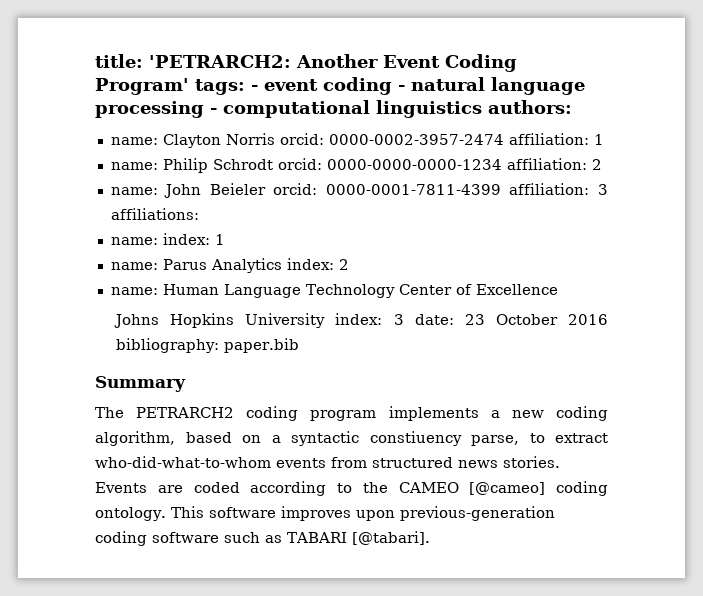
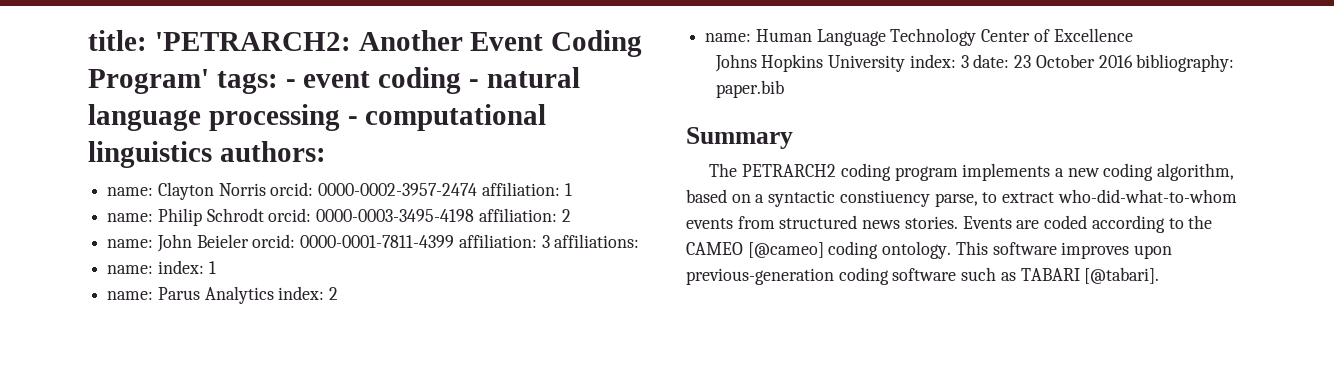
- name: Philip Schrodt orcid: 0000-0000-0000-1234 affiliation: 2
+ name: Philip Schrodt orcid: 0000-0003-3495-4198 affiliation: 2

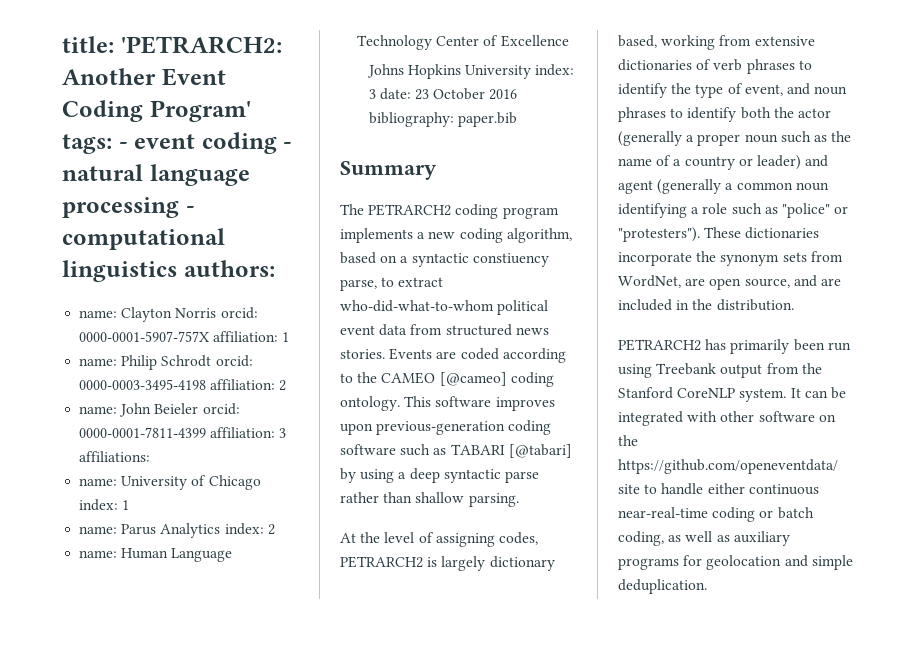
- name: Clayton Norris orcid: 0000-0002-3957-2474 affiliation: 1
+ name: Clayton Norris orcid: 0000-0001-5907-757X affiliation: 1
- name: index: 1
+ name: University of Chicago index: 1
- The PETRARCH2 coding program implements a new coding algorithm, based on a syntactic constiuency parse, to extract who-did-what-to-whom events from structured news stories.
+ The PETRARCH2 coding program implements a new coding algorithm, based on a syntactic constiuency parse, to extract who-did-what-to-whom political event data from structured news stories.
- This software improves upon previous-generation coding software such as TABARI [@tabari].
+ This software improves upon previous-generation coding software such as TABARI [@tabari] by using a deep syntactic parse rather than shallow parsing.
+ At the level of assigning codes, PETRARCH2 is largely dictionary based, working from extensive dictionaries of verb phrases to identify the type of event, and noun phrases to identify both the actor (generally a proper noun such as the name of a country or leader) and agent (generally a common noun identifying a role such as "police" or "protesters"). These dictionaries incorporate the synonym sets from WordNet, are open source, and are included in the distribution.
+ PETRARCH2 has primarily been run using Treebank output from the Stanford CoreNLP system. It can be integrated with other software on the https://github.com/openeventdata/ site to handle either continuous near-real-time coding or batch coding, as well as auxiliary programs for geolocation and simple deduplication.

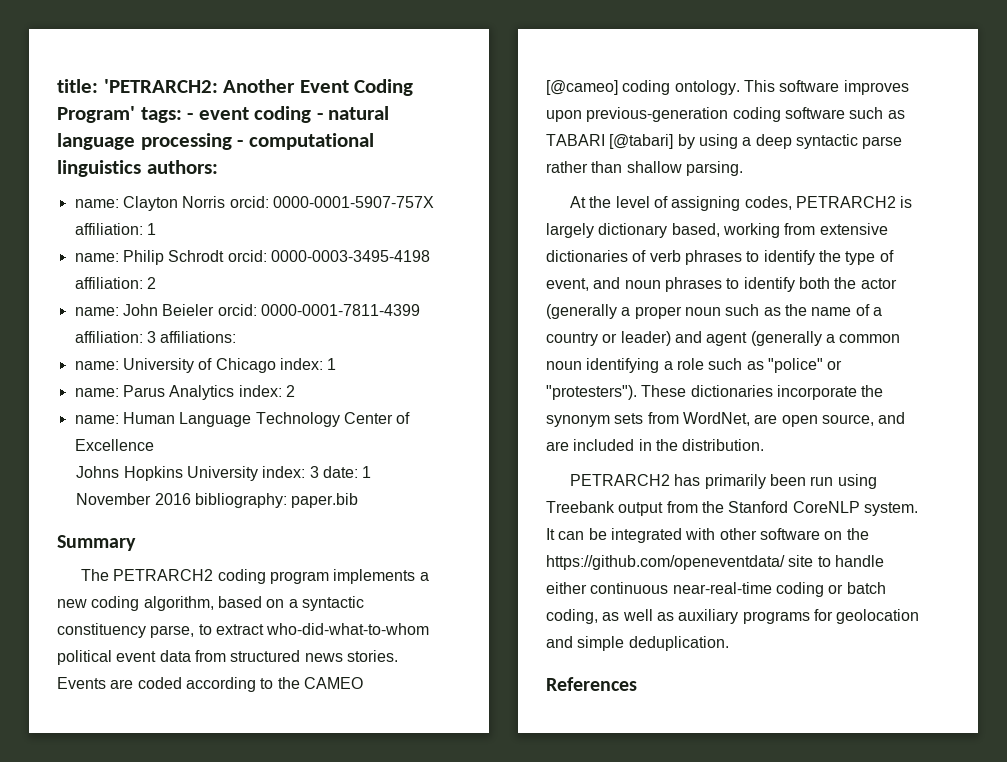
- Johns Hopkins University index: 3 date: 23 October 2016 bibliography: paper.bib
+ Johns Hopkins University index: 3 date: 1 November 2016 bibliography: paper.bib
- The PETRARCH2 coding program implements a new coding algorithm, based on a syntactic constiuency parse, to extract who-did-what-to-whom political event data from structured news stories.
+ The PETRARCH2 coding program implements a new coding algorithm, based on a syntactic constituency parse, to extract who-did-what-to-whom political event data from structured news stories.
+ References

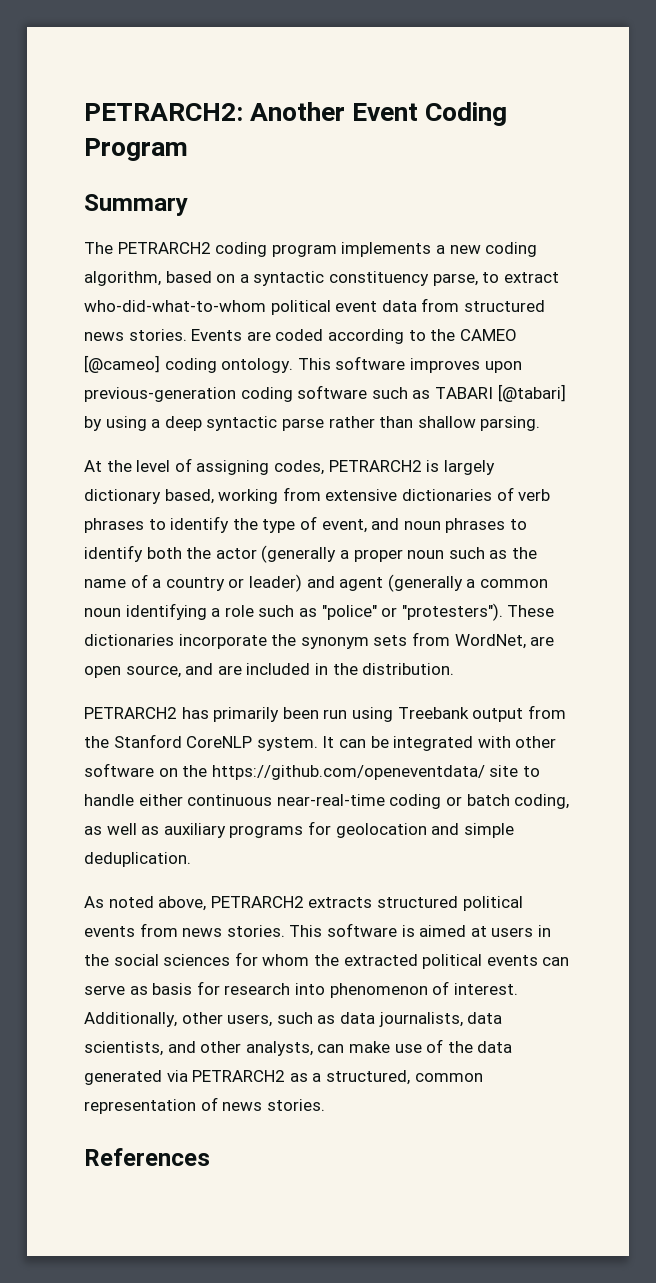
- title: 'PETRARCH2: Another Event Coding Program' tags: - event coding - natural language processing - computational linguistics authors:
- name: Clayton Norris orcid: 0000-0001-5907-757X affiliation: 1
- name: Philip Schrodt orcid: 0000-0003-3495-4198 affiliation: 2
- name: John Beieler orcid: 0000-0001-7811-4399 affiliation: 3 affiliations:
- name: University of Chicago index: 1
- name: Parus Analytics index: 2
- name: Human Language Technology Center of Excellence
- Johns Hopkins University index: 3 date: 1 November 2016 bibliography: paper.bib
+ PETRARCH2: Another Event Coding Program
+ As noted above, PETRARCH2 extracts structured political events from news stories. This software is aimed at users in the social sciences for whom the extracted political events can serve as basis for research into phenomenon of interest. Additionally, other users, such as data journalists, data scientists, and other analysts, can make use of the data generated via PETRARCH2 as a structured, common representation of news stories.

